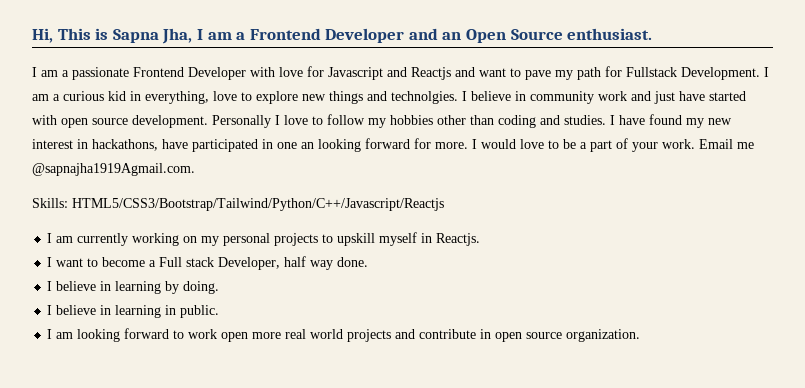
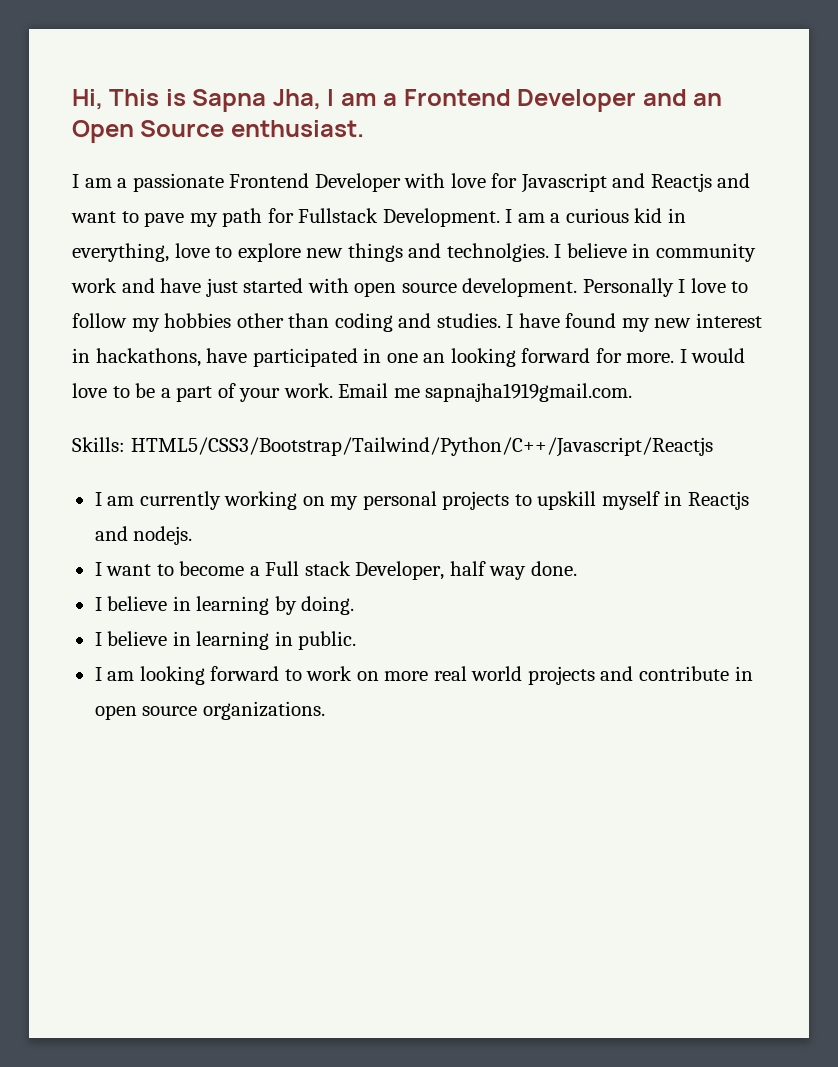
- I believe in community work and just have started with open source development.
+ I believe in community work and have just started with open source development.
- Email me @sapnajha1919Agmail.com.
+ Email me sapnajha1919gmail.com.
- I am currently working on my personal projects to upskill myself in Reactjs.
+ I am currently working on my personal projects to upskill myself in Reactjs and nodejs.
- I am looking forward to work open more real world projects and contribute in open source organization.
+ I am looking forward to work on more real world projects and contribute in open source organizations.

